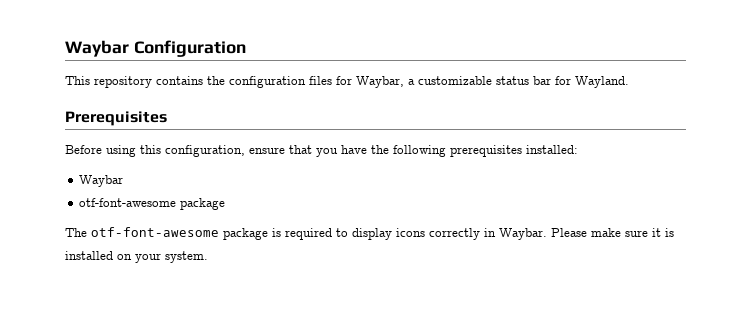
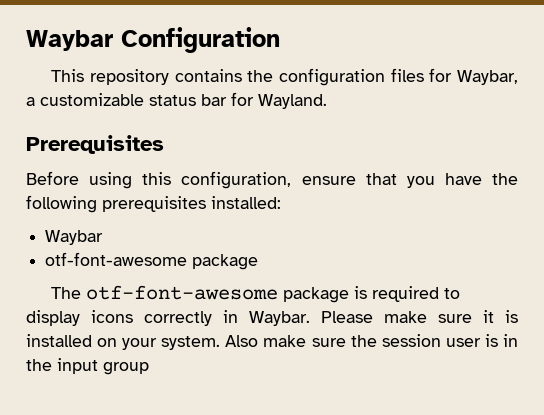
+ Also make sure the session user is in the input group

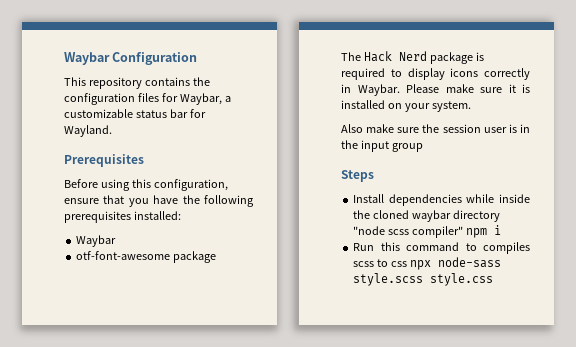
- The otf-font-awesome package is required to display icons correctly in Waybar.
+ The Hack Nerd package is required to display icons correctly in Waybar.
- Please make sure it is installed on your system. Also make sure the session user is in the input group
+ Please make sure it is installed on your system.
+ Also make sure the session user is in the input group
+ Steps
+ Install dependencies while inside the cloned waybar directory "node scss compiler" npm i
+ Run this command to compiles scss to css npx node-sass style.scss style.css

